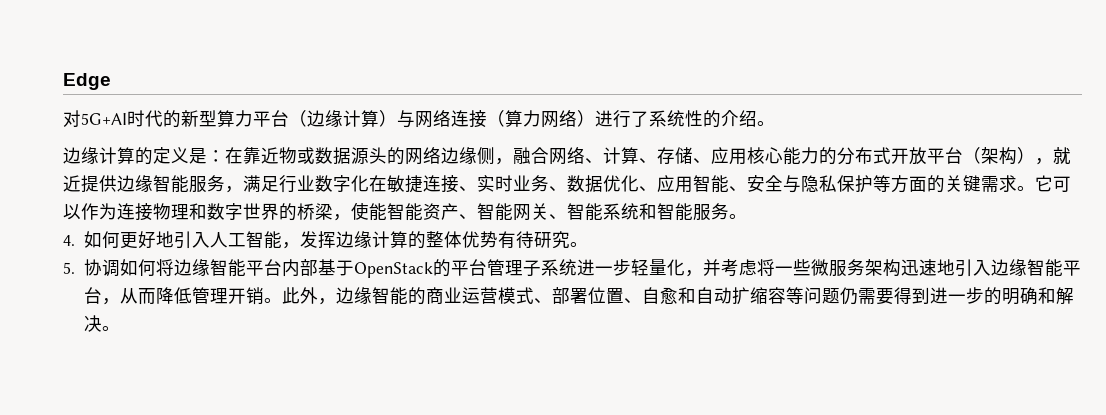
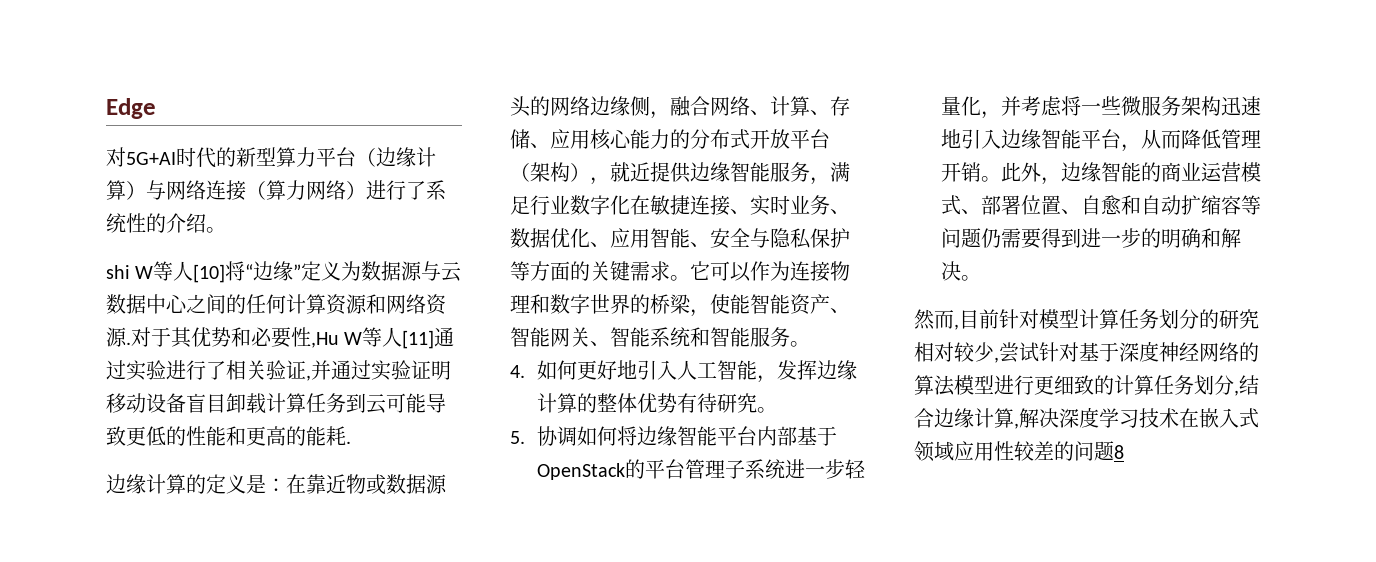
+ shi W等人[10]将“边缘”定义为数据源与云数据中心之间的任何计算资源和网络资源.对于其优势和必要性,Hu W等人[11]通过实验进行了相关验证,并通过实验证明移动设备盲目卸载计算任务到云可能导致更低的性能和更高的能耗.
+ 然而,目前针对模型计算任务划分的研究相对较少,尝试针对基于深度神经网络的算法模型进行更细致的计算任务划分,结合边缘计算,解决深度学习技术在嵌入式领域应用性较差的问题8

